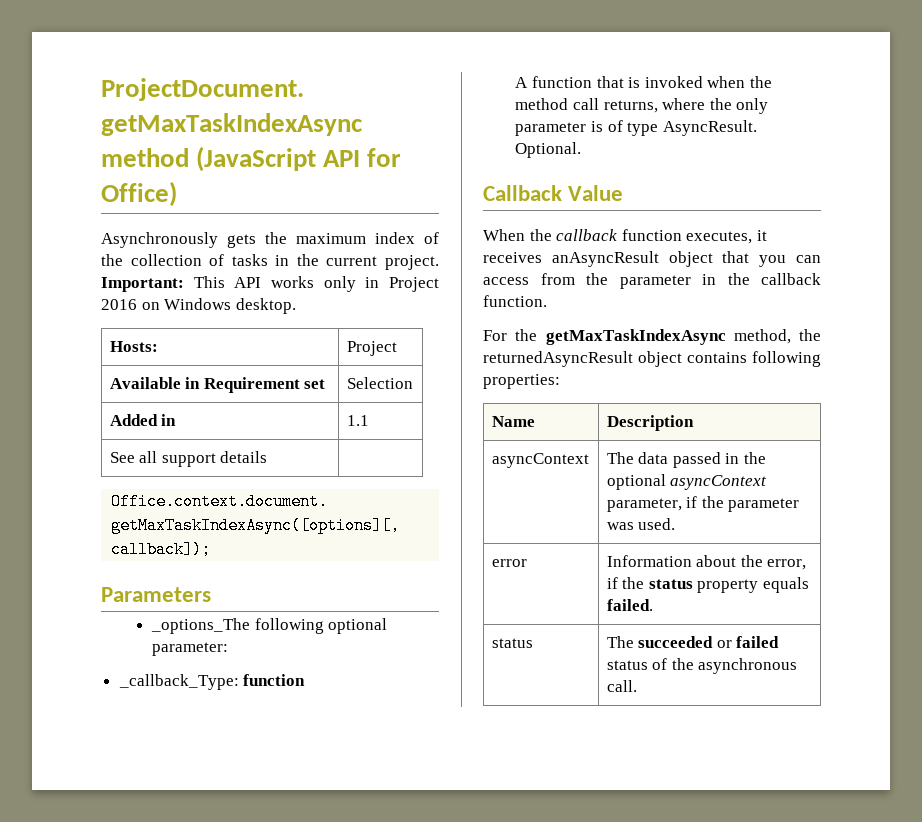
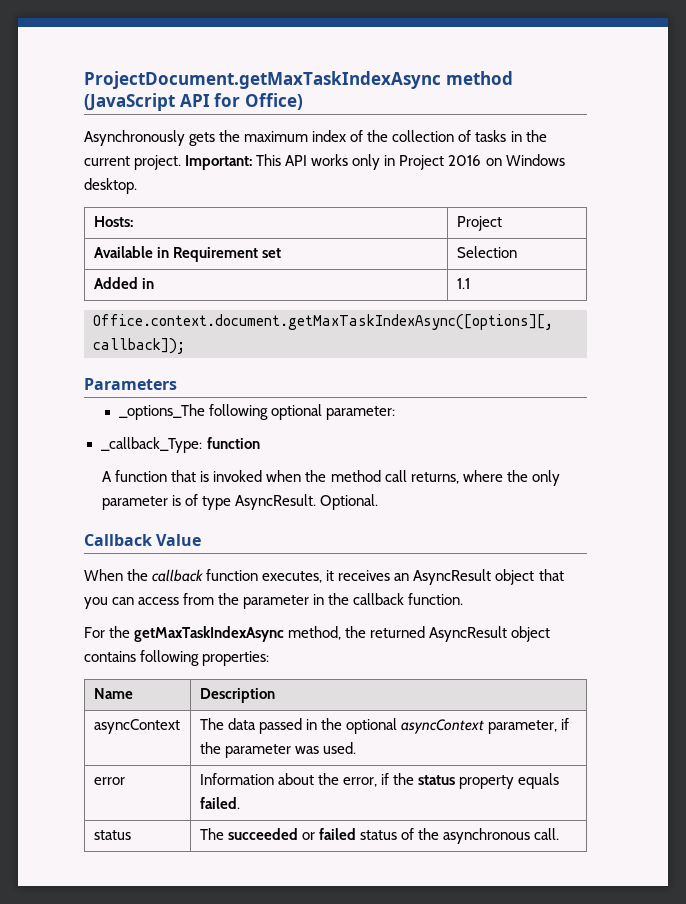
- See all support details |
- When the callback function executes, it receives anAsyncResult object that you can access from the parameter in the callback function.
+ When the callback function executes, it receives an AsyncResult object that you can access from the parameter in the callback function.
- For the getMaxTaskIndexAsync method, the returnedAsyncResult object contains following properties:
+ For the getMaxTaskIndexAsync method, the returned AsyncResult object contains following properties:

